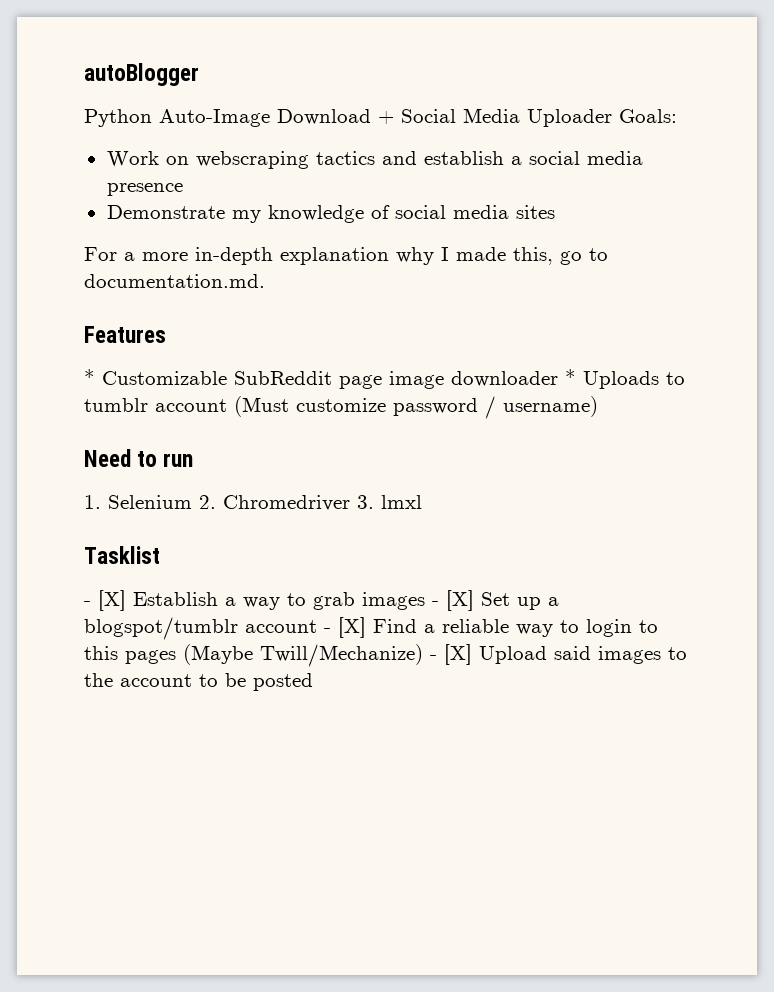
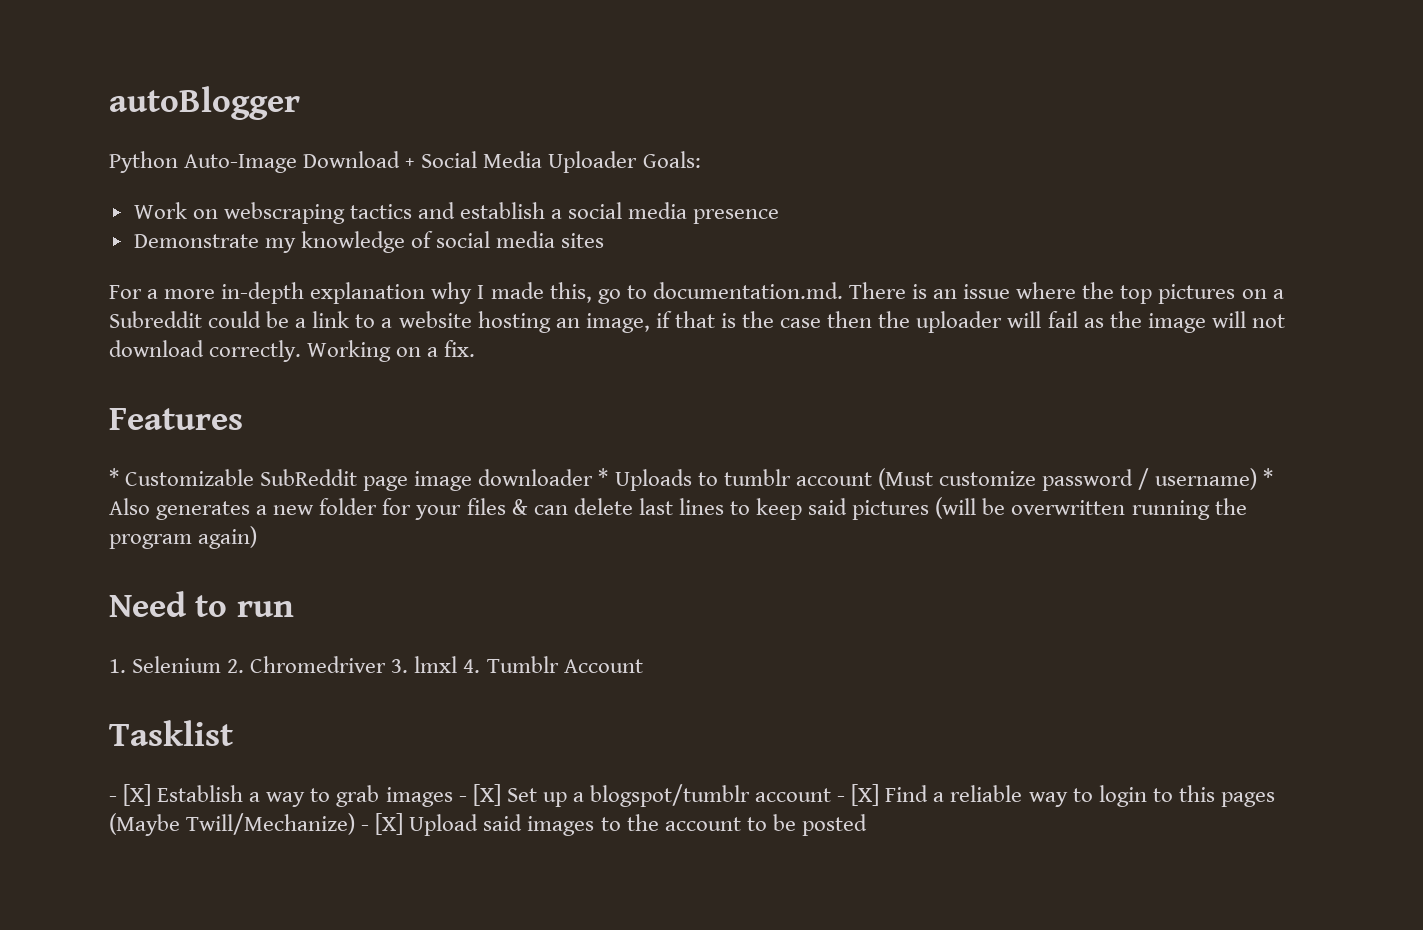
- For a more in-depth explanation why I made this, go to documentation.md.
+ For a more in-depth explanation why I made this, go to documentation.md. There is an issue where the top pictures on a Subreddit could be a link to a website hosting an image, if that is the case then the uploader will fail as the image will not download correctly. Working on a fix.
- * Customizable SubReddit page image downloader * Uploads to tumblr account (Must customize password / username)
+ * Customizable SubReddit page image downloader * Uploads to tumblr account (Must customize password / username) * Also generates a new folder for your files & can delete last lines to keep said pictures (will be overwritten running the program again)
- 1. Selenium 2. Chromedriver 3. lmxl
+ 1. Selenium 2. Chromedriver 3. lmxl 4. Tumblr Account

